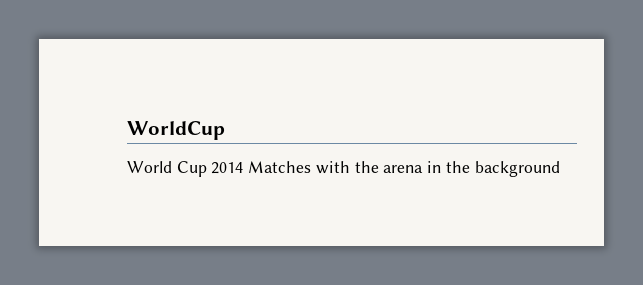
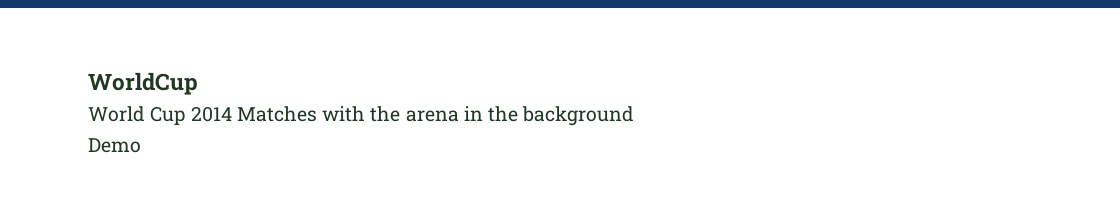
+ Demo

